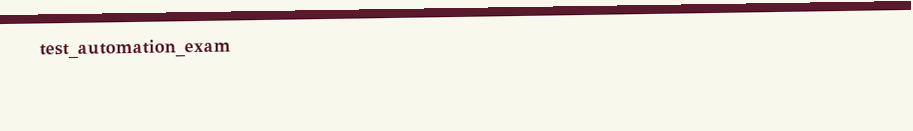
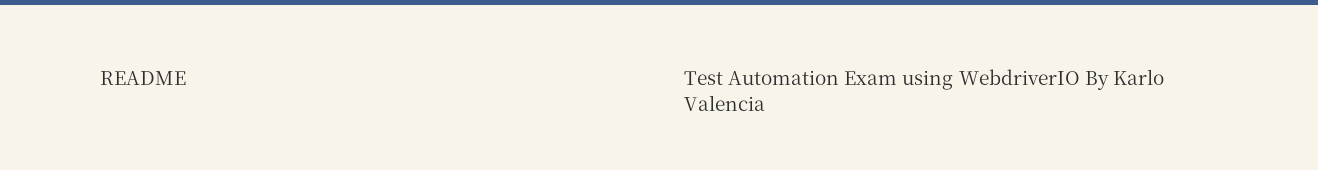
- test_automation_exam
+ README
+ Test Automation Exam using WebdriverIO By Karlo Valencia

